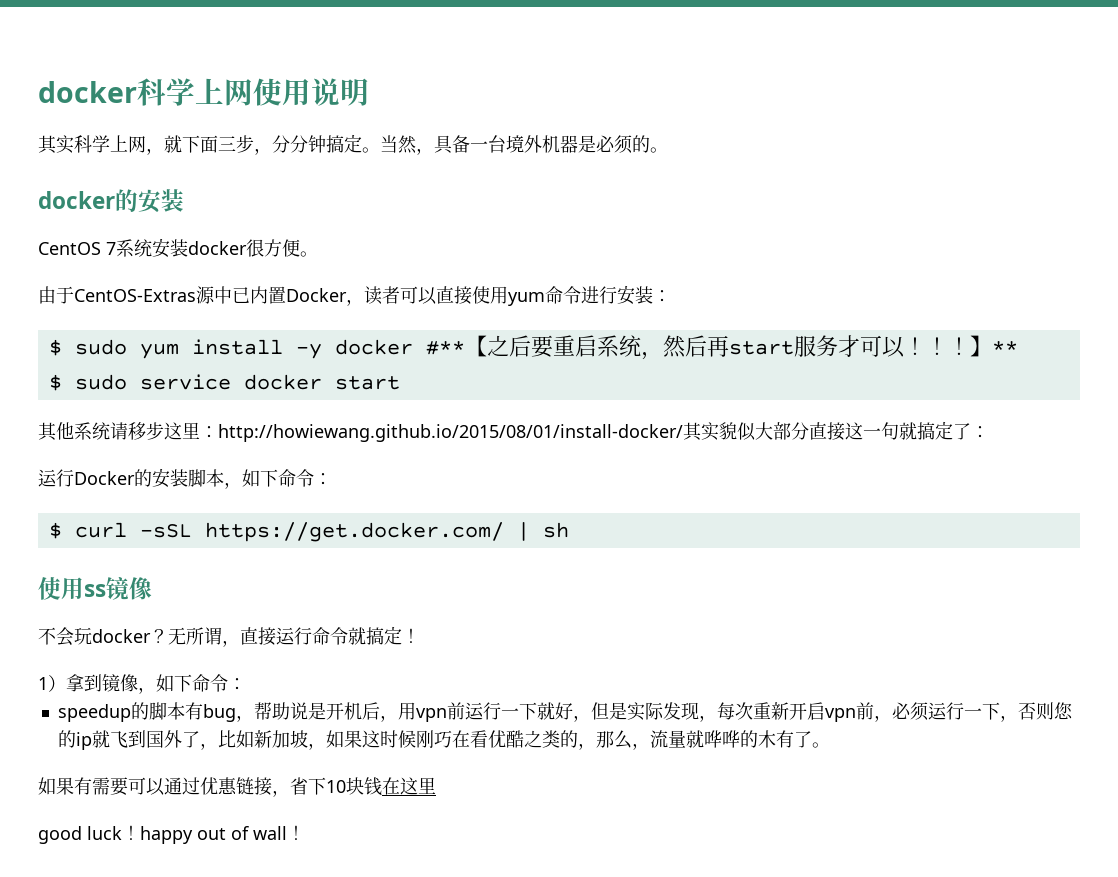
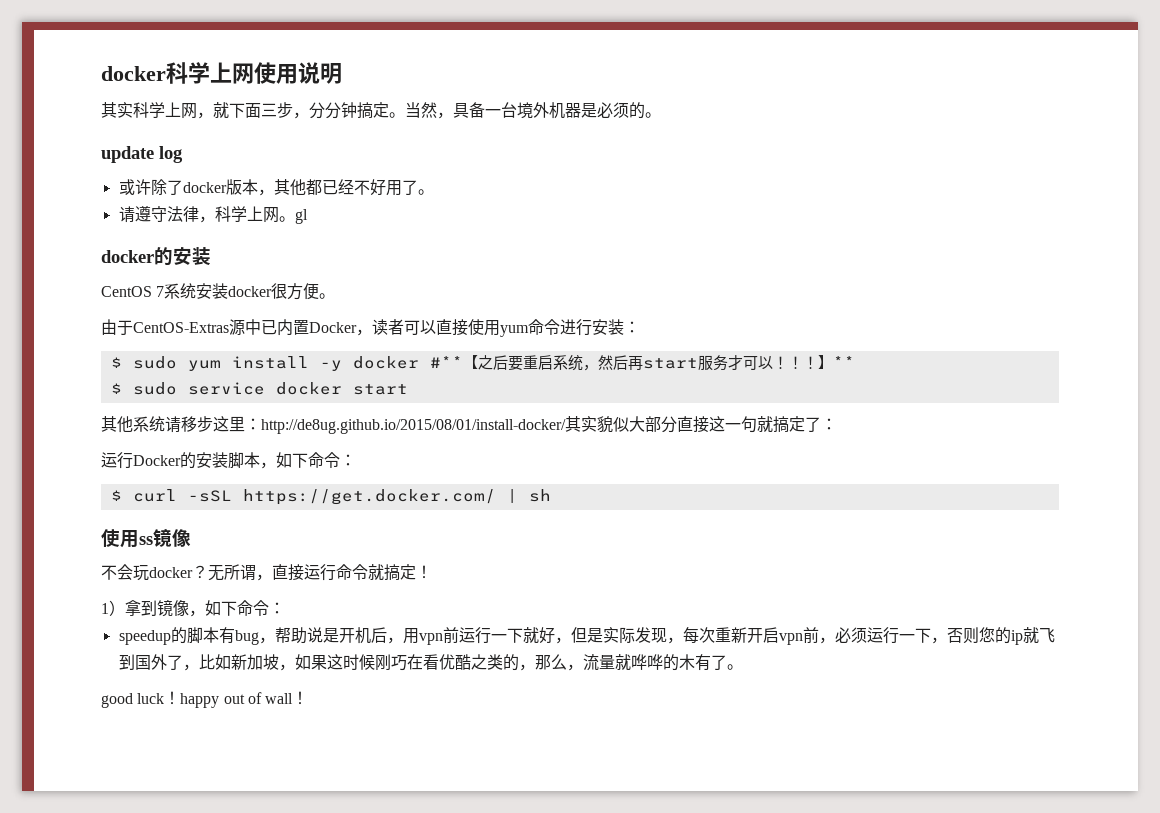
+ update log
+ 或许除了docker版本，其他都已经不好用了。
+ 请遵守法律，科学上网。gl
- 其他系统请移步这里：http://howiewang.github.io/2015/08/01/install-docker/其实貌似大部分直接这一句就搞定了：
+ 其他系统请移步这里：http://de8ug.github.io/2015/08/01/install-docker/其实貌似大部分直接这一句就搞定了：
- 如果有需要可以通过优惠链接，省下10块钱在这里

